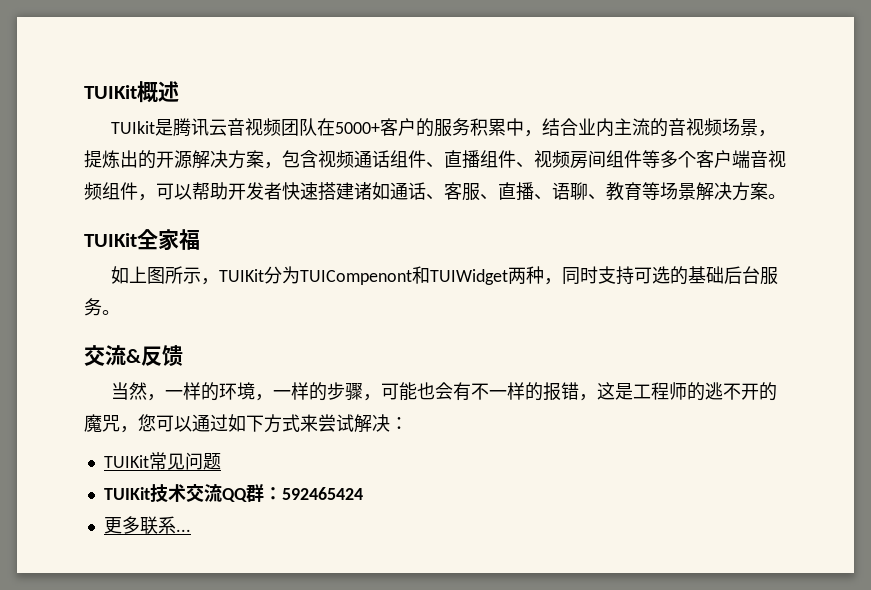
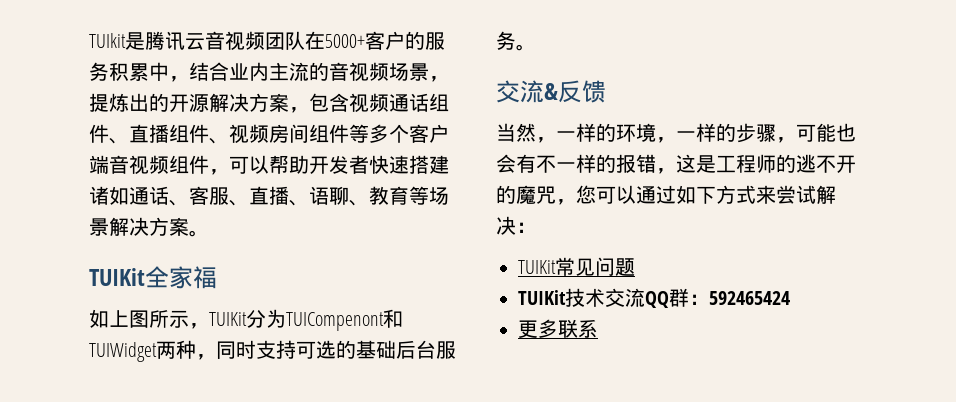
- TUIKit概述
- 更多联系...
+ 更多联系

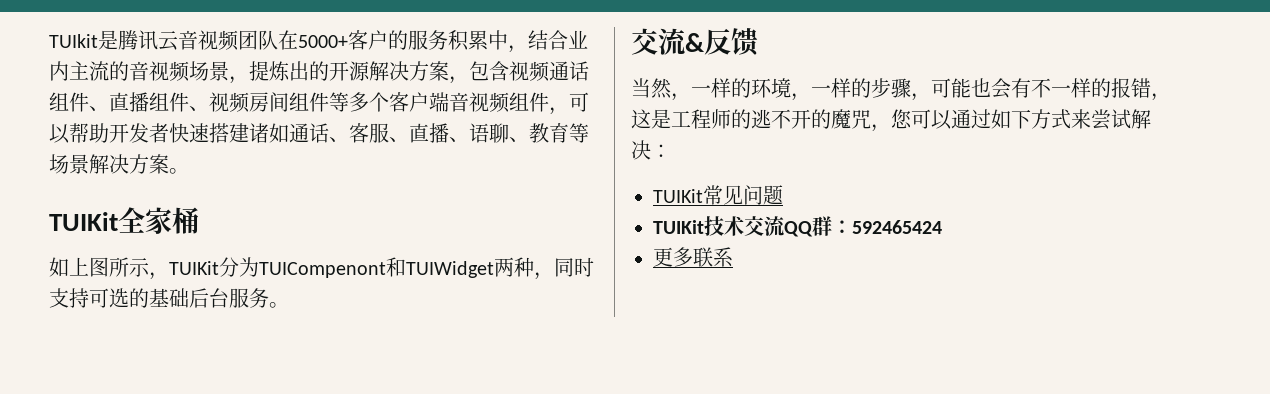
- TUIKit全家福
+ TUIKit全家桶

